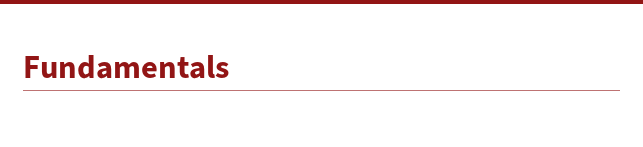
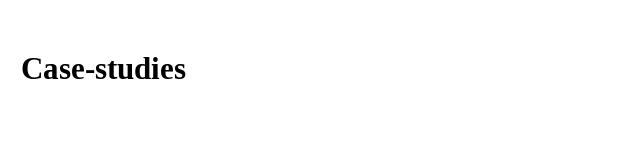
- Fundamentals
+ Case-studies

